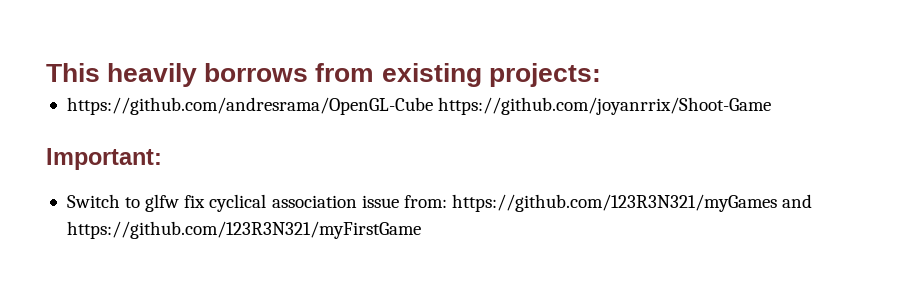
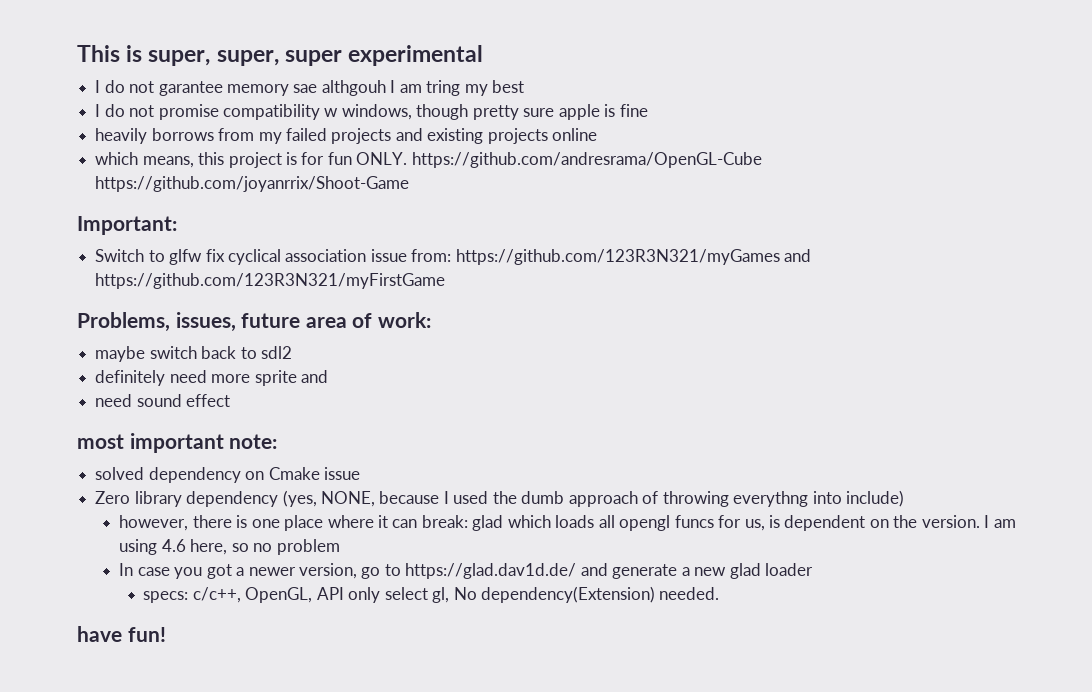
- This heavily borrows from existing projects:
- https://github.com/andresrama/OpenGL-Cube https://github.com/joyanrrix/Shoot-Game
+ This is super, super, super experimental
+ I do not garantee memory sae althgouh I am tring my best
+ I do not promise compatibility w windows, though pretty sure apple is fine
+ heavily borrows from my failed projects and existing projects online
+ which means, this project is for fun ONLY. https://github.com/andresrama/OpenGL-Cube https://github.com/joyanrrix/Shoot-Game
+ Problems, issues, future area of work:
+ maybe switch back to sdl2
+ definitely need more sprite and
+ need sound effect
+ most important note:
+ solved dependency on Cmake issue
+ Zero library dependency (yes, NONE, because I used the dumb approach of throwing everythng into include)
+ however, there is one place where it can break: glad which loads all opengl funcs for us, is dependent on the version. I am using 4.6 here, so no problem
+ In case you got a newer version, go to https://glad.dav1d.de/ and generate a new glad loader
+ specs: c/c++, OpenGL, API only select gl, No dependency(Extension) needed.
+ have fun!

